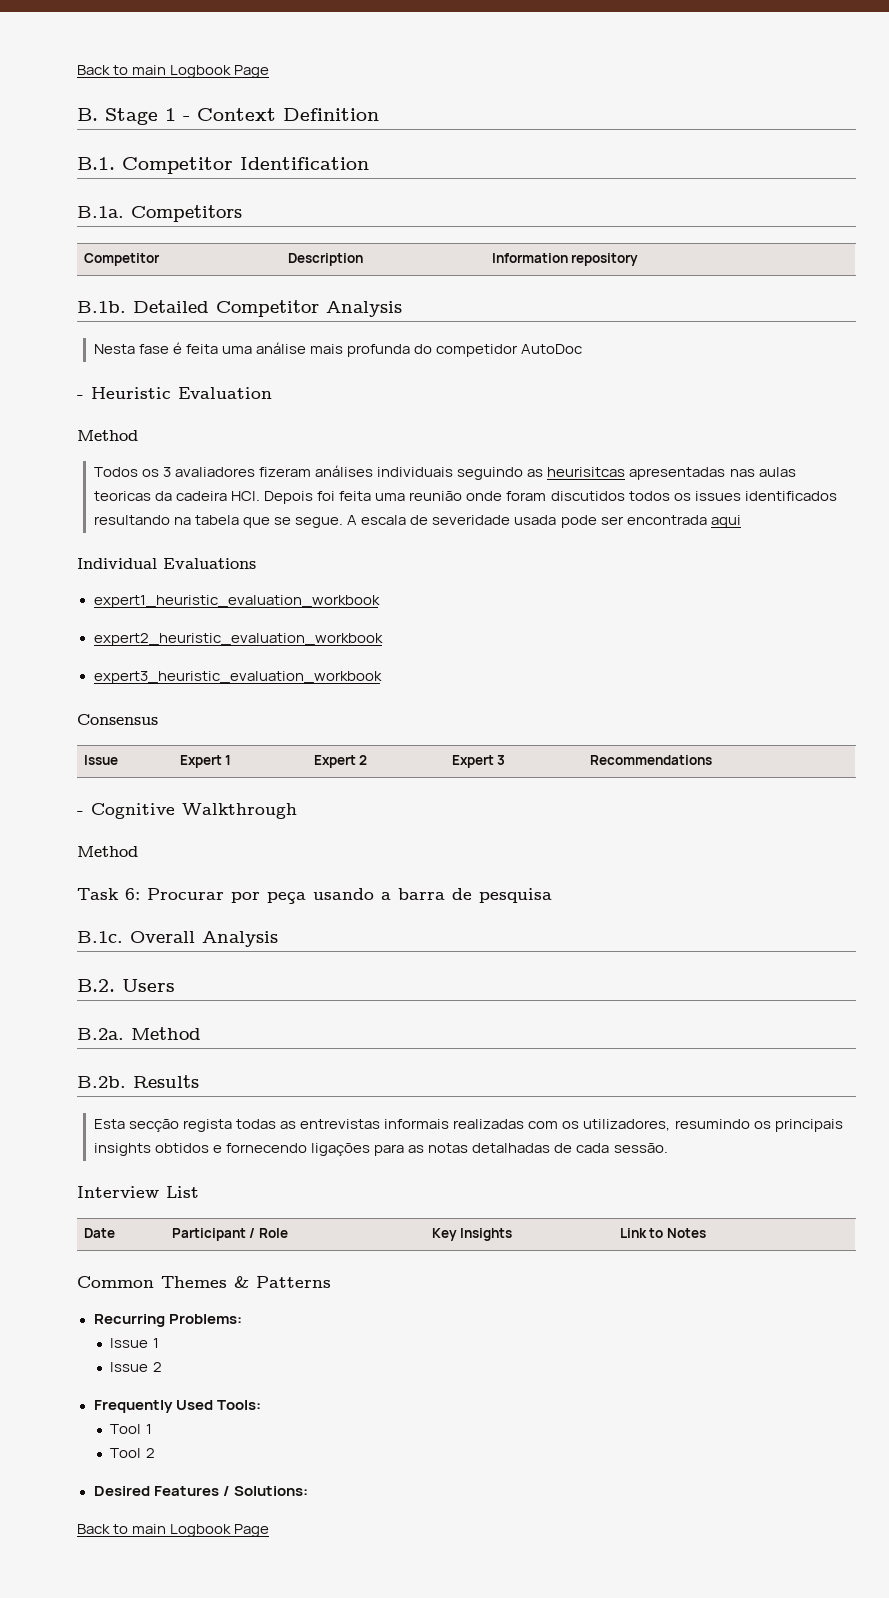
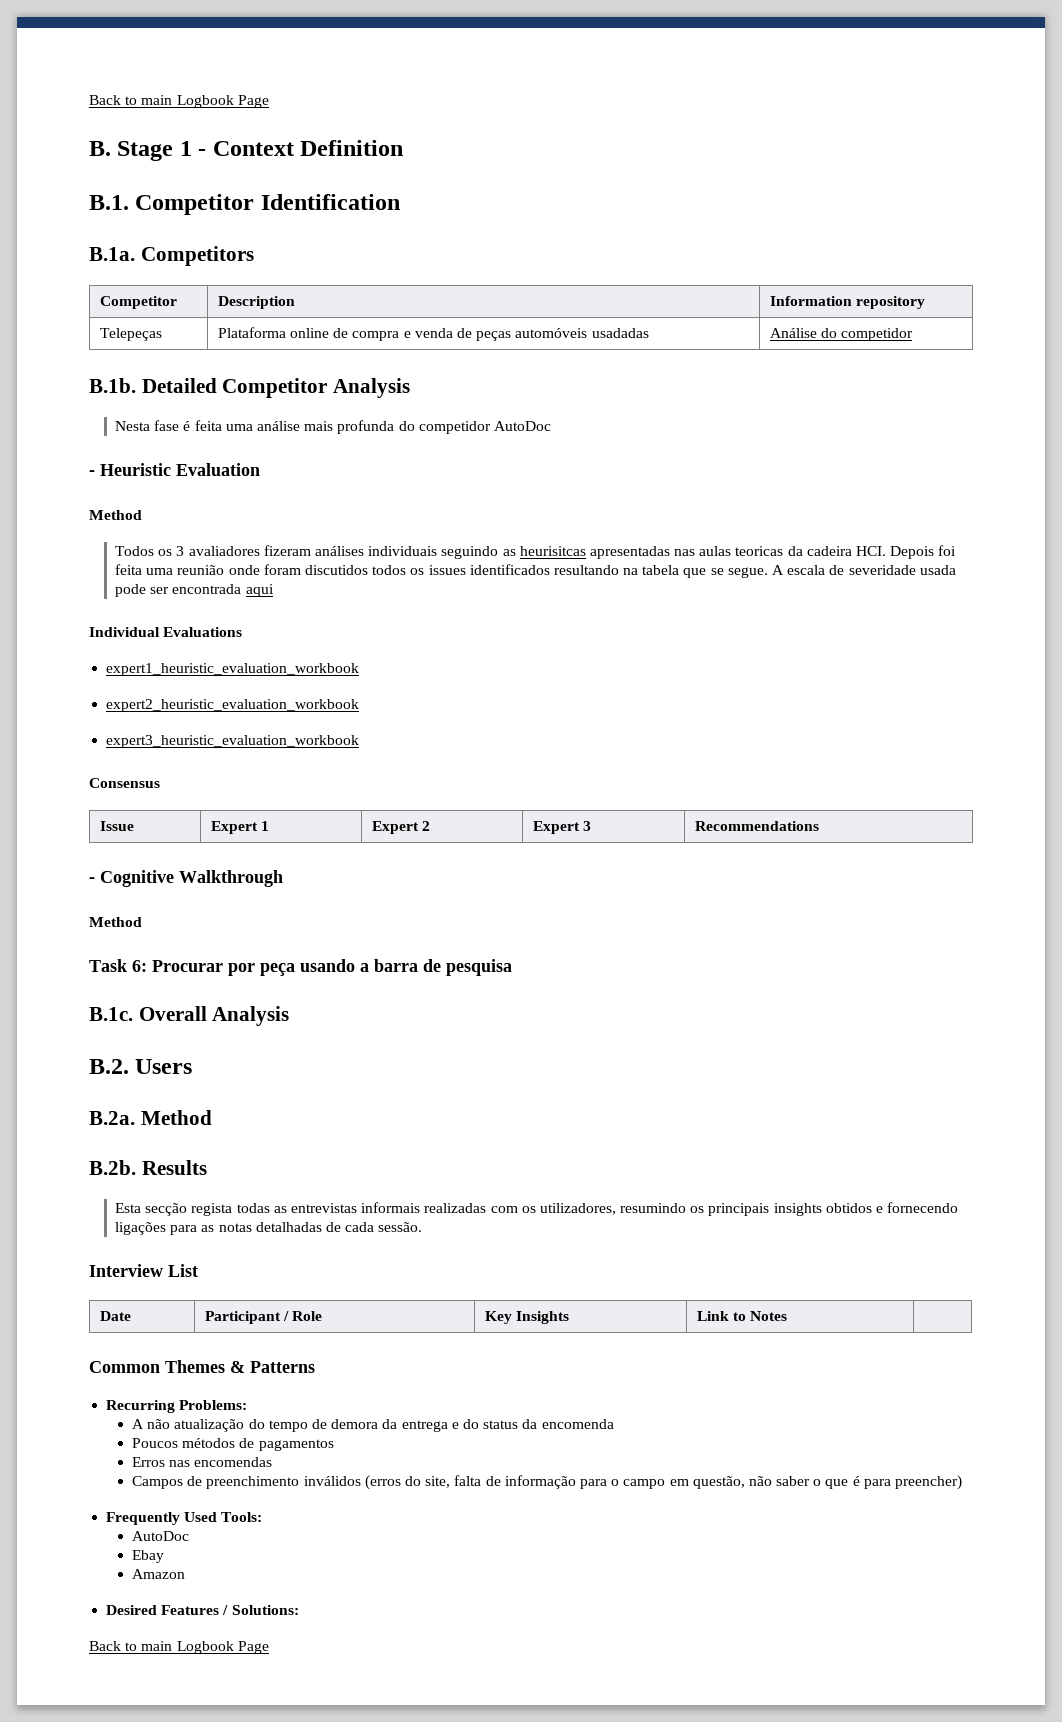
+ Telepeças | Plataforma online de compra e venda de peças automóveis usadadas | Análise do competidor
  Recurring Problems:
- Issue 1
- Issue 2
+ A não atualização do tempo de demora da entrega e do status da encomenda
+ Poucos métodos de pagamentos
+ Erros nas encomendas
+ Campos de preenchimento inválidos (erros do site, falta de informação para o campo em questão, não saber o que é para preencher)
  Frequently Used Tools:
- Tool 1
- Tool 2
+ AutoDoc
+ Ebay
+ Amazon

